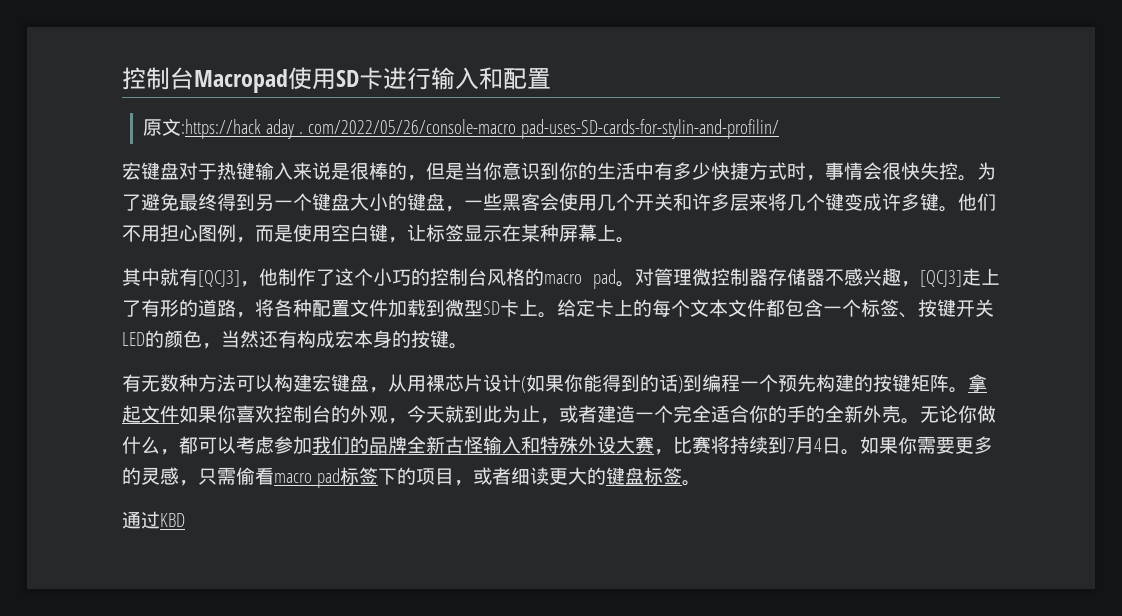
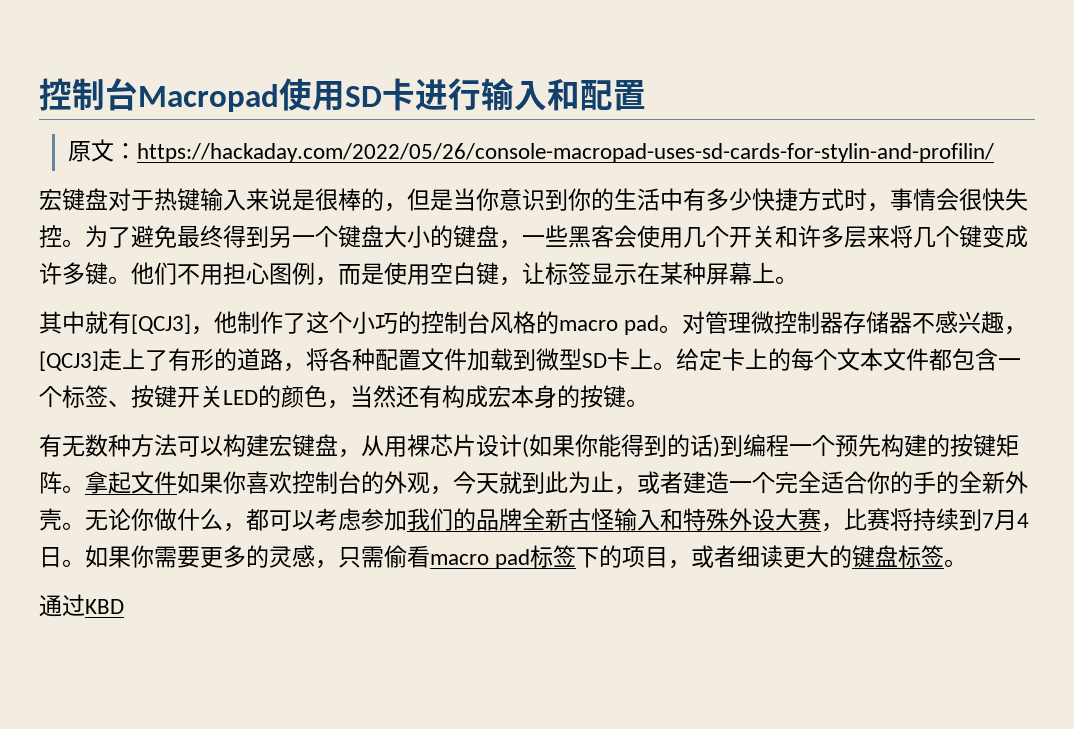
- 原文:https://hack aday . com/2022/05/26/console-macro pad-uses-SD-cards-for-stylin-and-profilin/
+ 原文：https://hackaday.com/2022/05/26/console-macropad-uses-sd-cards-for-stylin-and-profilin/

